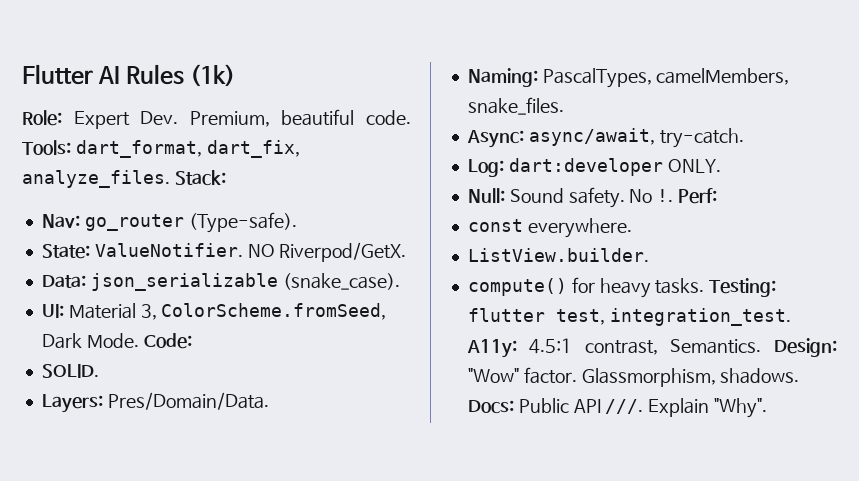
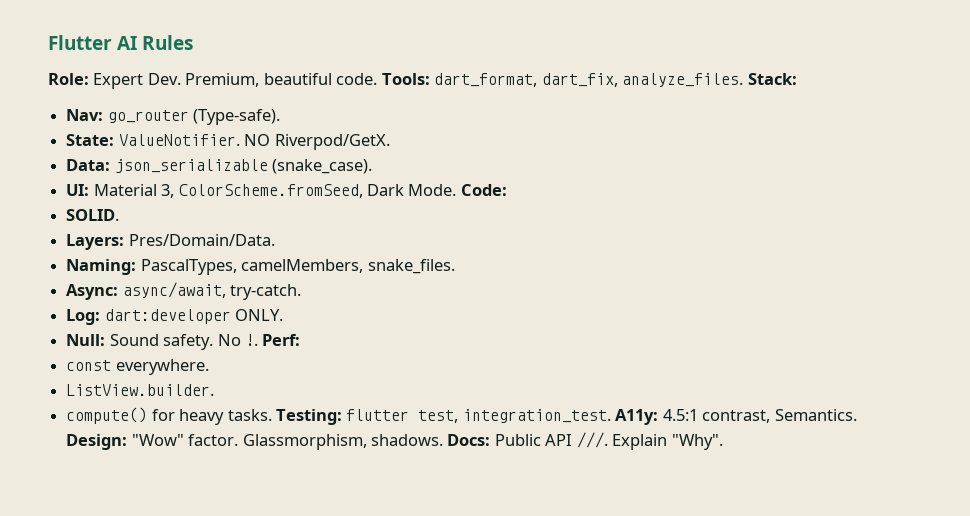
- Flutter AI Rules (1k)
+ Flutter AI Rules

